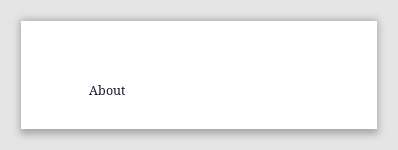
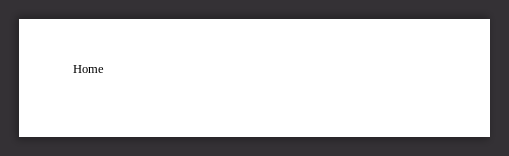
- About
+ Home

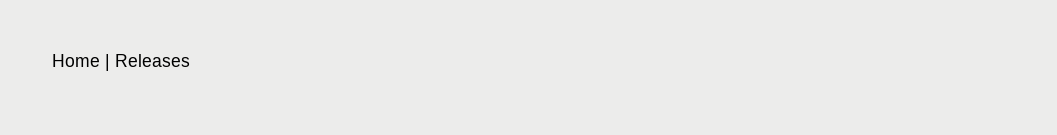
- Home
+ Home | Releases

